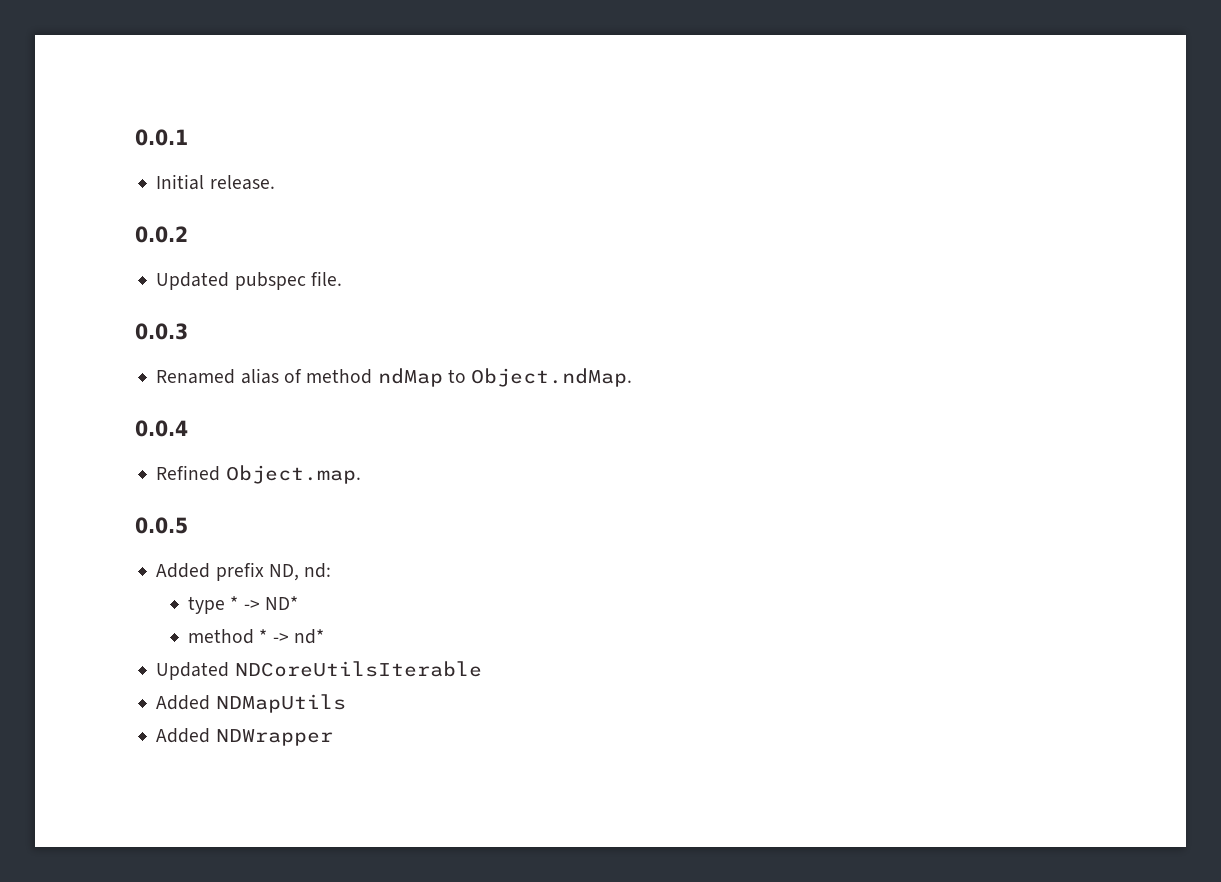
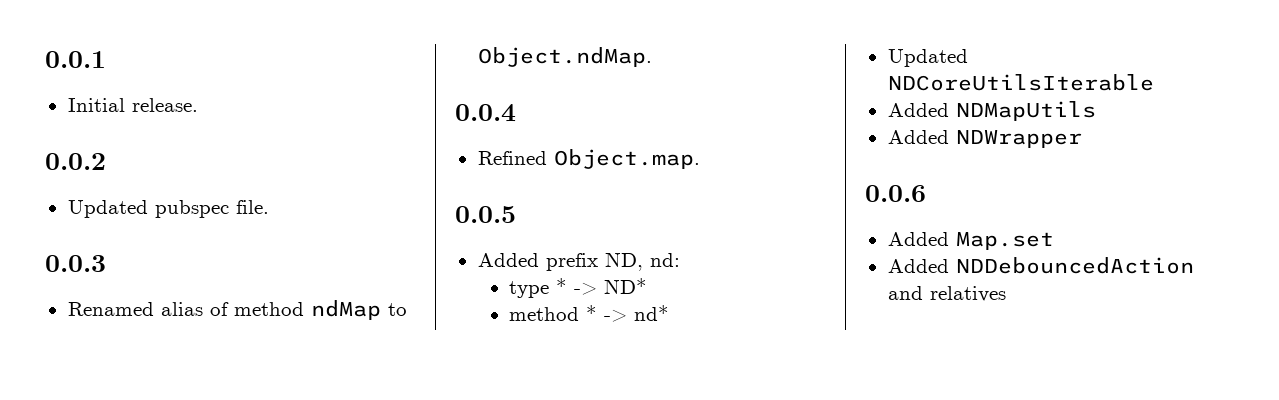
+ 0.0.6
+ Added Map.set
+ Added NDDebouncedAction and relatives

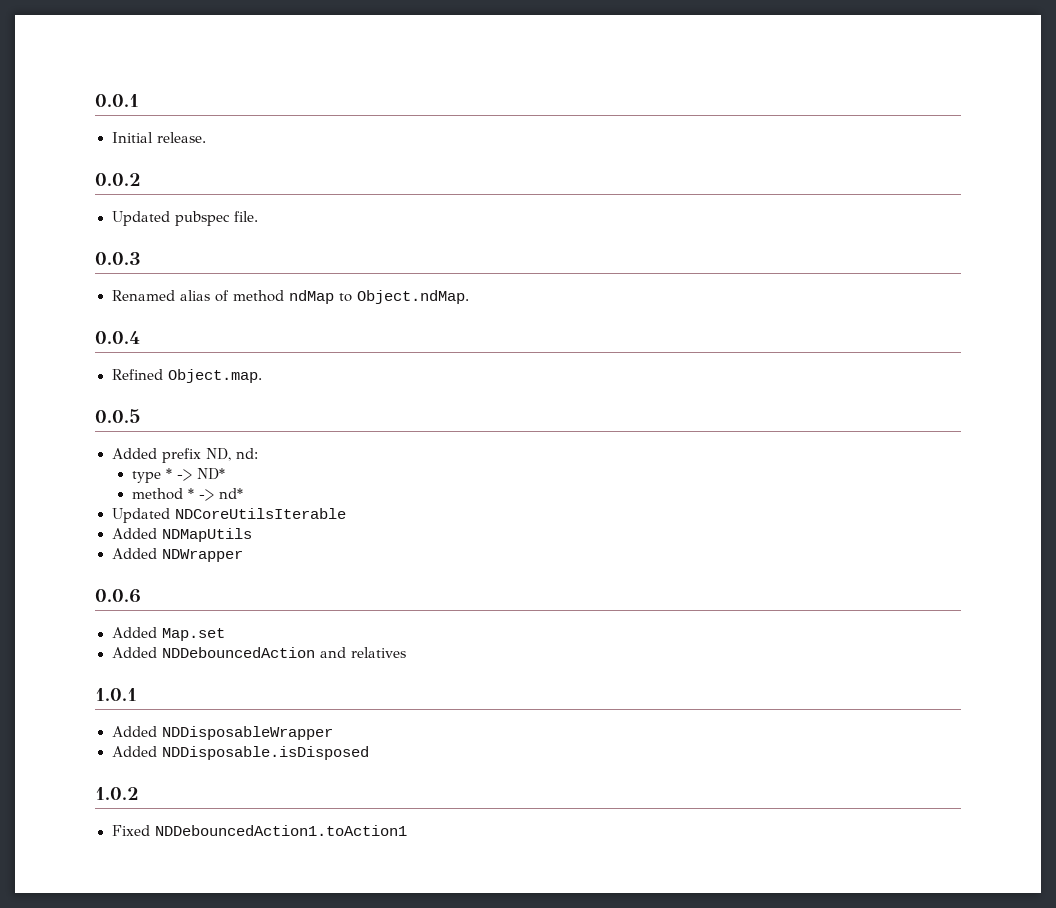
+ 1.0.1
+ Added NDDisposableWrapper
+ Added NDDisposable.isDisposed
+ 1.0.2
+ Fixed NDDebouncedAction1.toAction1

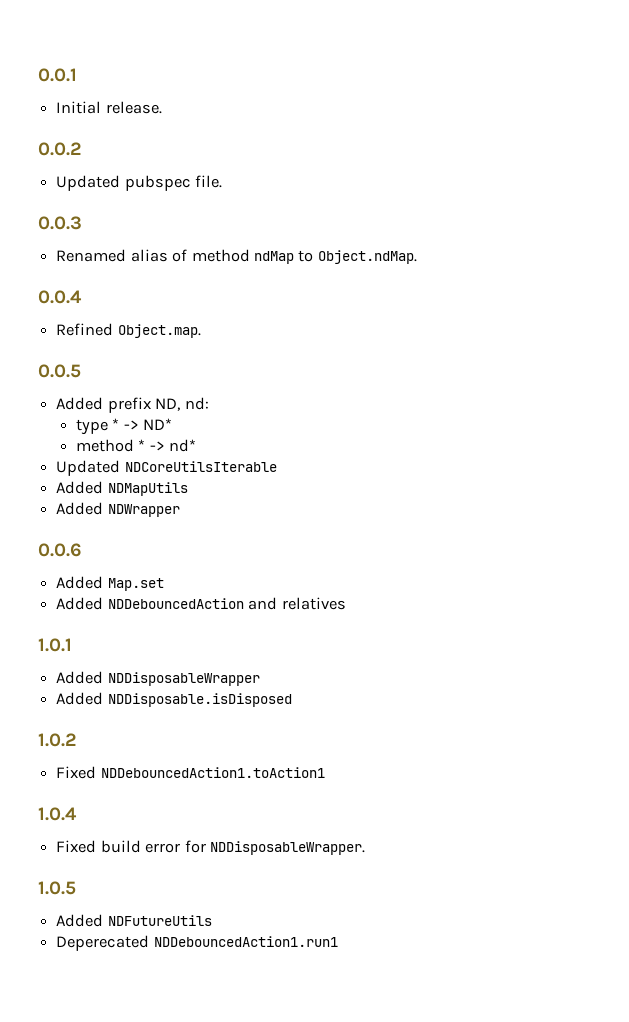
+ 1.0.4
+ Fixed build error for NDDisposableWrapper.
+ 1.0.5
+ Added NDFutureUtils
+ Deperecated NDDebouncedAction1.run1

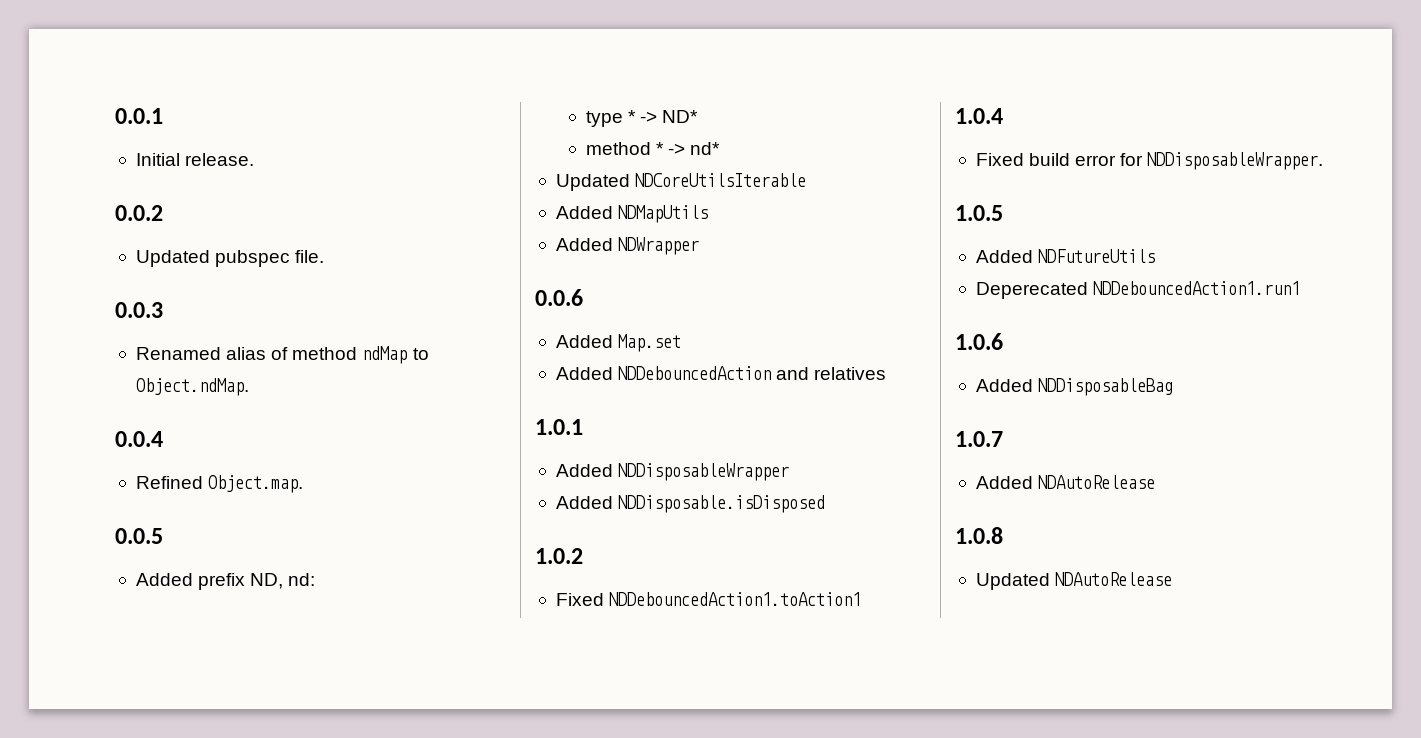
+ 1.0.6
+ Added NDDisposableBag
+ 1.0.7
+ Added NDAutoRelease
+ 1.0.8
+ Updated NDAutoRelease

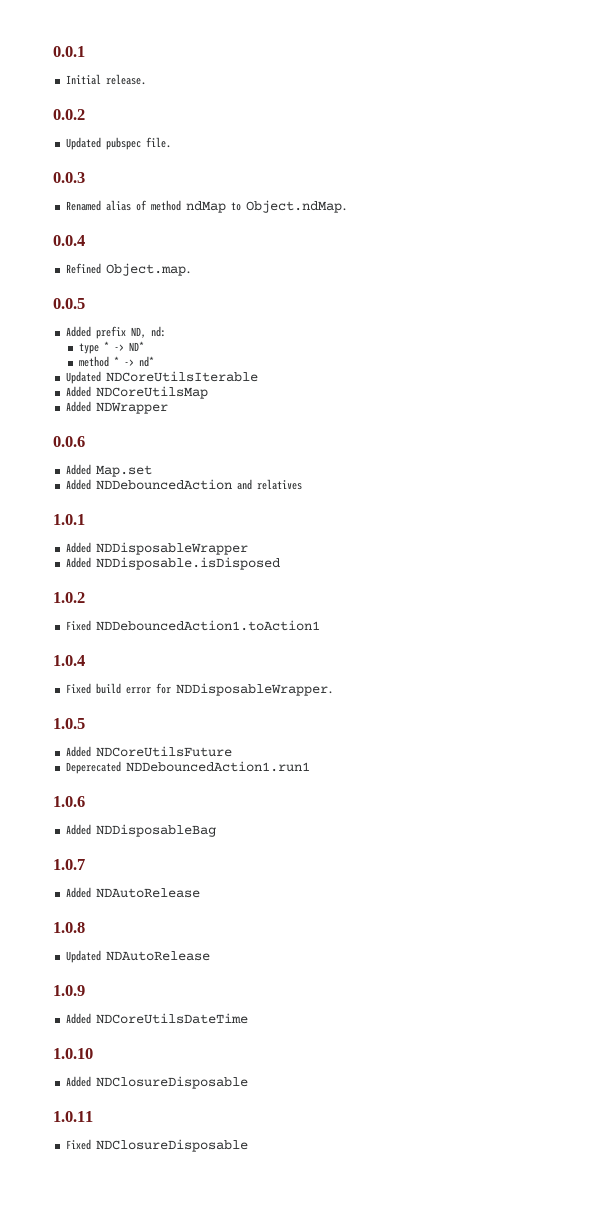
- Added NDMapUtils
+ Added NDCoreUtilsMap
- Added NDFutureUtils
+ Added NDCoreUtilsFuture
+ 1.0.9
+ Added NDCoreUtilsDateTime
+ 1.0.10
+ Added NDClosureDisposable
+ 1.0.11
+ Fixed NDClosureDisposable

